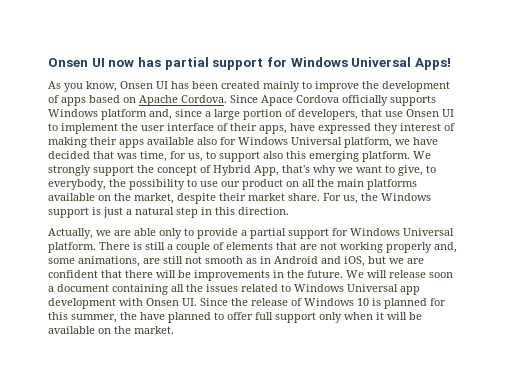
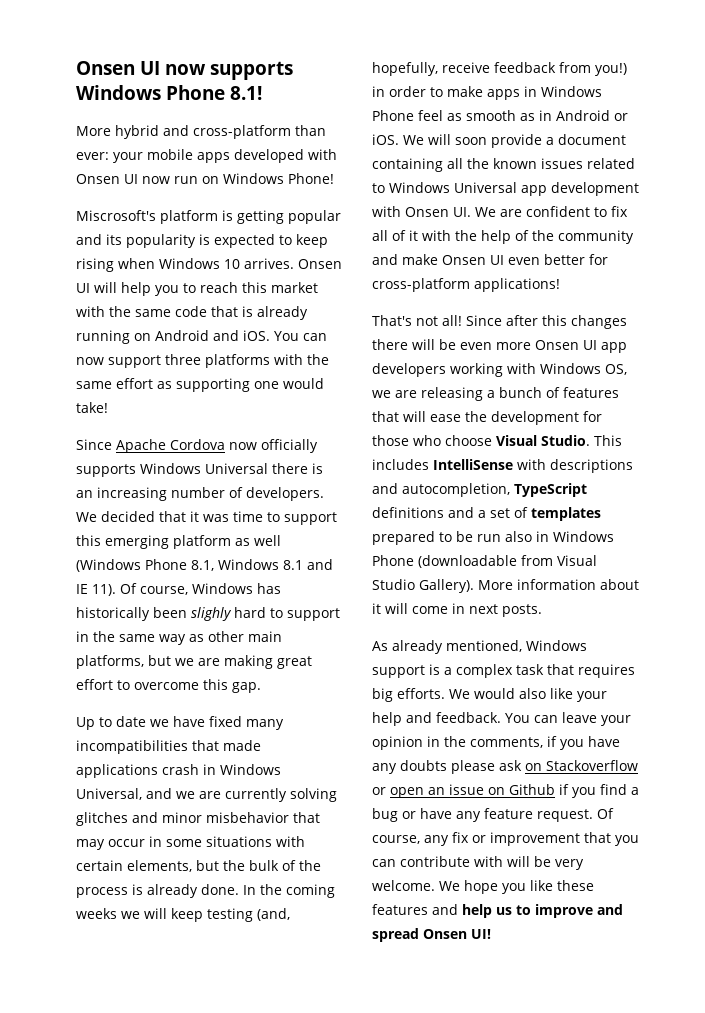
- Onsen UI now has partial support for Windows Universal Apps!
- As you know, Onsen UI has been created mainly to improve the development of apps based on Apache Cordova. Since Apace Cordova officially supports Windows platform and, since a large portion of developers, that use Onsen UI to implement the user interface of their apps, have expressed they interest of making their apps available also for Windows Universal platform, we have decided that was time, for us, to support also this emerging platform. We strongly support the concept of Hybrid App, that's why we want to give, to everybody, the possibility to use our product on all the main platforms available on the market, despite their market share. For us, the Windows support is just a natural step in this direction.
- Actually, we are able only to provide a partial support for Windows Universal platform. There is still a couple of elements that are not working properly and, some animations, are still not smooth as in Android and iOS, but we are confident that there will be improvements in the future. We will release soon a document containing all the issues related to Windows Universal app development with Onsen UI. Since the release of Windows 10 is planned for this summer, the have planned to offer full support only when it will be available on the market.
+ Onsen UI now supports Windows Phone 8.1!
+ More hybrid and cross-platform than ever: your mobile apps developed with Onsen UI now run on Windows Phone!
+ Miscrosoft's platform is getting popular and its popularity is expected to keep rising when Windows 10 arrives. Onsen UI will help you to reach this market with the same code that is already running on Android and iOS. You can now support three platforms with the same effort as supporting one would take!
+ Since Apache Cordova now officially supports Windows Universal there is an increasing number of developers. We decided that it was time to support this emerging platform as well (Windows Phone 8.1, Windows 8.1 and IE 11). Of course, Windows has historically been slighly hard to support in the same way as other main platforms, but we are making great effort to overcome this gap.
+ Up to date we have fixed many incompatibilities that made applications crash in Windows Universal, and we are currently solving glitches and minor misbehavior that may occur in some situations with certain elements, but the bulk of the process is already done. In the coming weeks we will keep testing (and, hopefully, receive feedback from you!) in order to make apps in Windows Phone feel as smooth as in Android or iOS. We will soon provide a document containing all the known issues related to Windows Universal app development with Onsen UI. We are confident to fix all of it with the help of the community and make Onsen UI even better for cross-platform applications!
+ That's not all! Since after this changes there will be even more Onsen UI app developers working with Windows OS, we are releasing a bunch of features that will ease the development for those who choose Visual Studio. This includes IntelliSense with descriptions and autocompletion, TypeScript definitions and a set of templates prepared to be run also in Windows Phone (downloadable from Visual Studio Gallery). More information about it will come in next posts.
+ As already mentioned, Windows support is a complex task that requires big efforts. We would also like your help and feedback. You can leave your opinion in the comments, if you have any doubts please ask on Stackoverflow or open an issue on Github if you find a bug or have any feature request. Of course, any fix or improvement that you can contribute with will be very welcome. We hope you like these features and help us to improve and spread Onsen UI!

